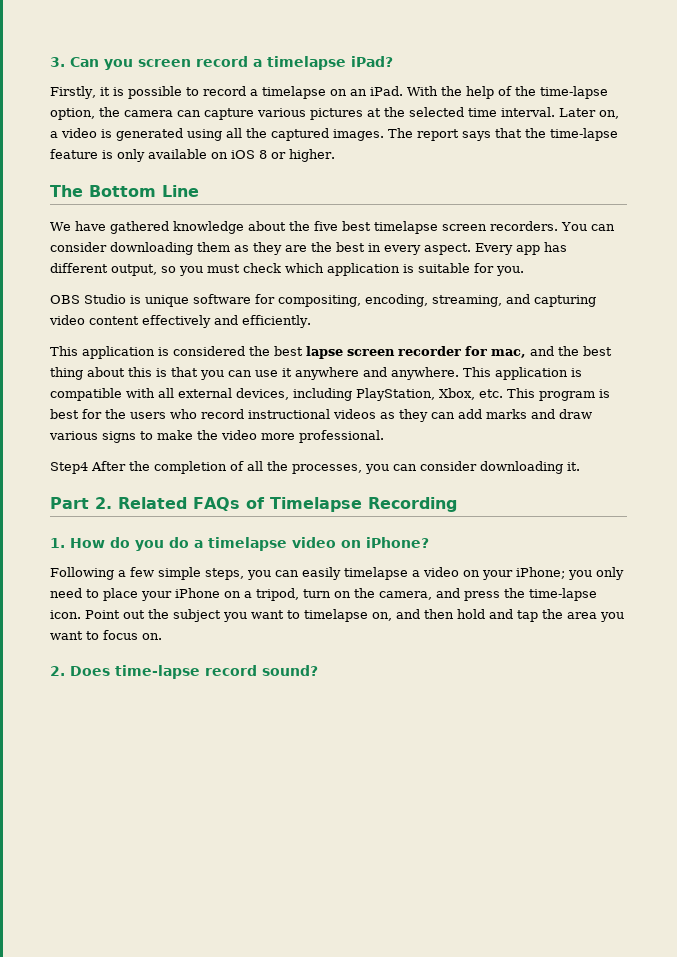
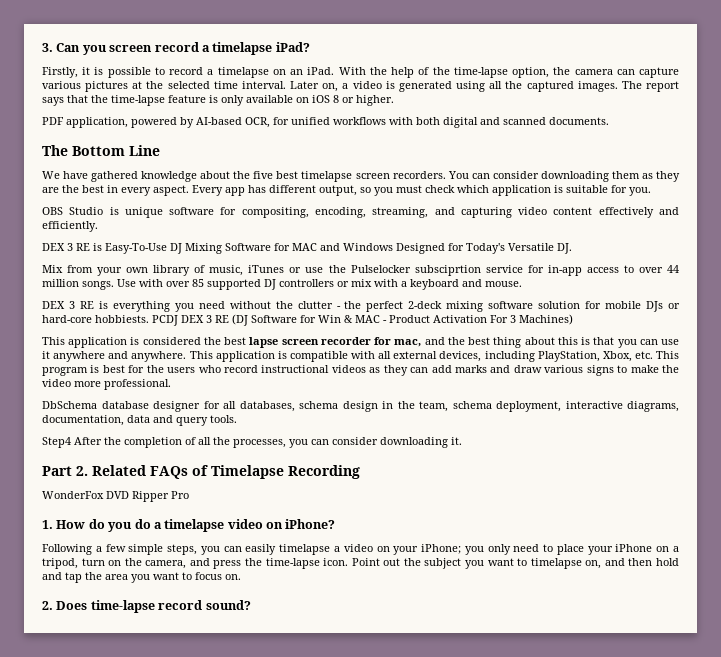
+ PDF application, powered by AI-based OCR, for unified workflows with both digital and scanned documents.
+ DEX 3 RE is Easy-To-Use DJ Mixing Software for MAC and Windows Designed for Today's Versatile DJ.
+ Mix from your own library of music, iTunes or use the Pulselocker subsciprtion service for in-app access to over 44 million songs. Use with over 85 supported DJ controllers or mix with a keyboard and mouse.
+ DEX 3 RE is everything you need without the clutter - the perfect 2-deck mixing software solution for mobile DJs or hard-core hobbiests. PCDJ DEX 3 RE (DJ Software for Win & MAC - Product Activation For 3 Machines)
+ DbSchema database designer for all databases, schema design in the team, schema deployment, interactive diagrams, documentation, data and query tools.
+ WonderFox DVD Ripper Pro

